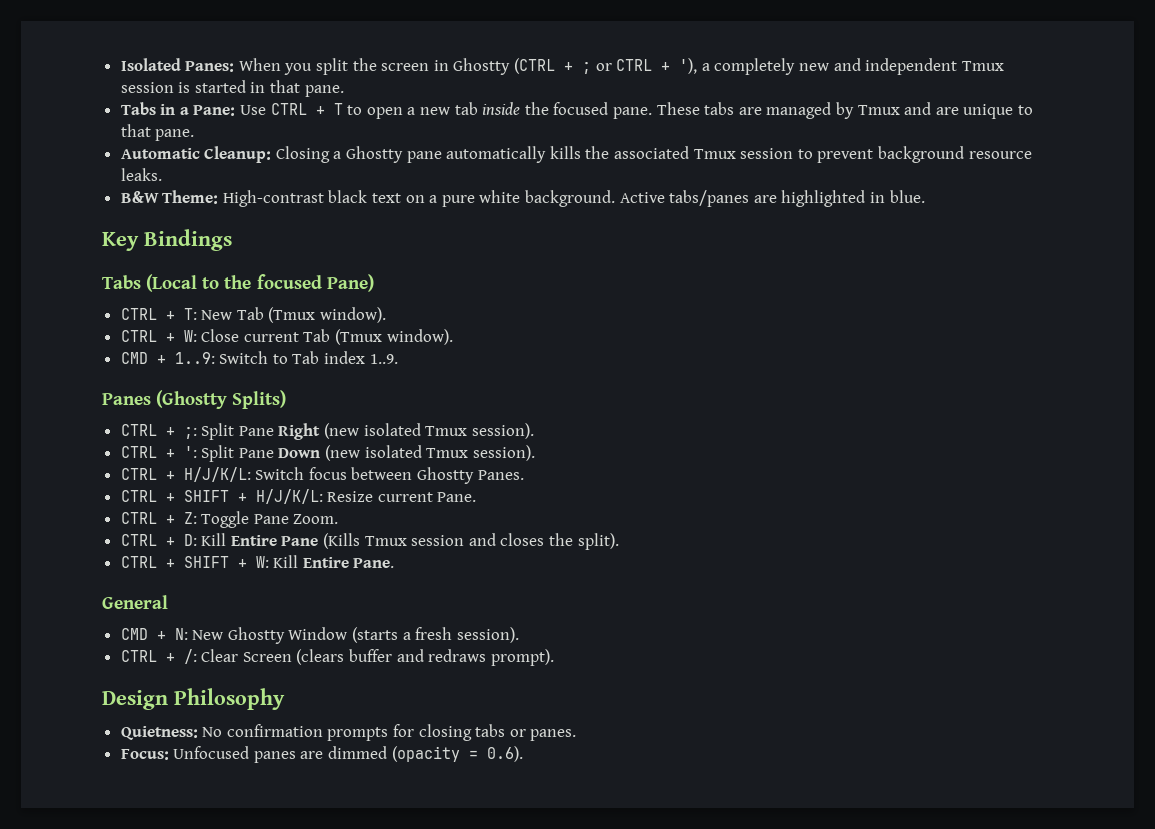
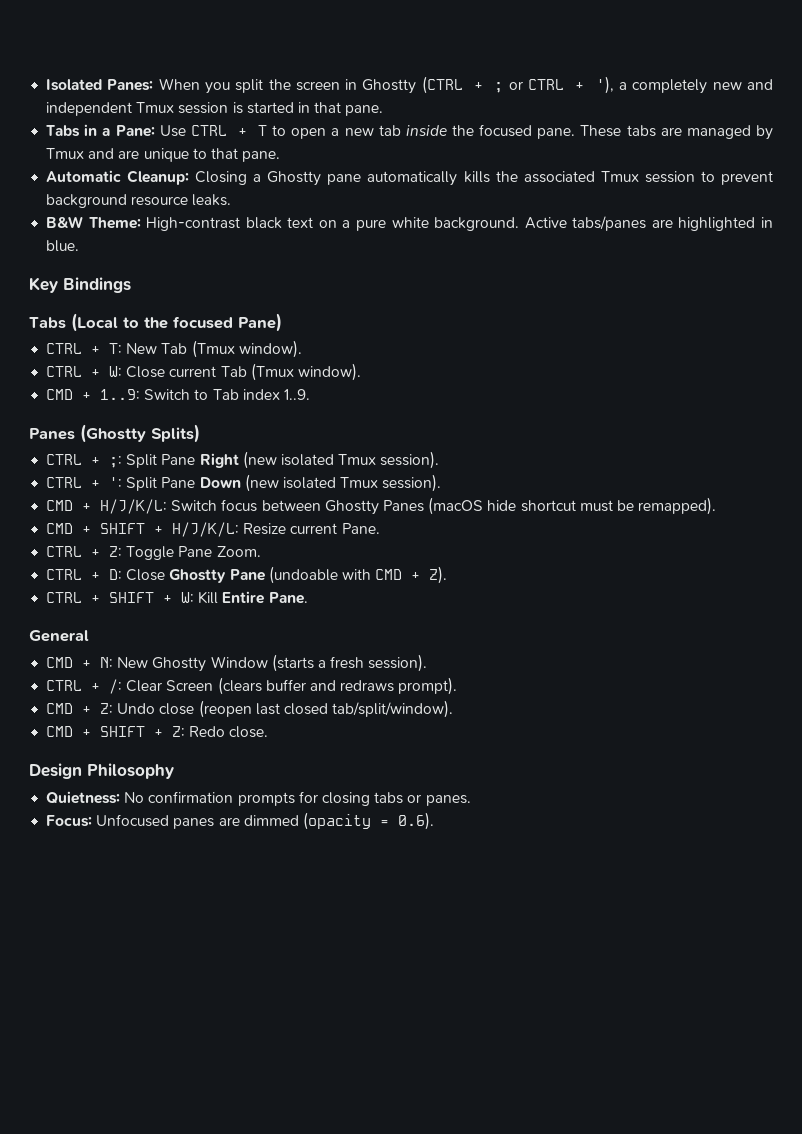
- CTRL + H/J/K/L: Switch focus between Ghostty Panes.
- CTRL + SHIFT + H/J/K/L: Resize current Pane.
+ CMD + H/J/K/L: Switch focus between Ghostty Panes (macOS hide shortcut must be remapped).
+ CMD + SHIFT + H/J/K/L: Resize current Pane.
- CTRL + D: Kill Entire Pane (Kills Tmux session and closes the split).
+ CTRL + D: Close Ghostty Pane (undoable with CMD + Z).
+ CMD + Z: Undo close (reopen last closed tab/split/window).
+ CMD + SHIFT + Z: Redo close.

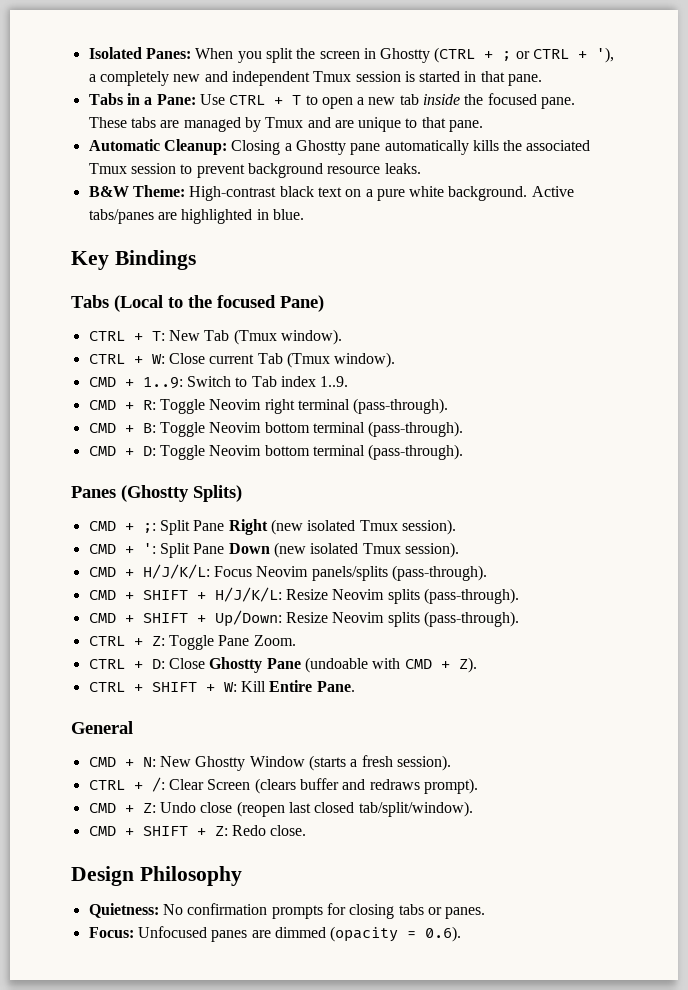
+ CMD + R: Toggle Neovim right terminal (pass-through).
+ CMD + B: Toggle Neovim bottom terminal (pass-through).
+ CMD + D: Toggle Neovim bottom terminal (pass-through).
- CTRL + ;: Split Pane Right (new isolated Tmux session).
+ CMD + ;: Split Pane Right (new isolated Tmux session).
- CTRL + ': Split Pane Down (new isolated Tmux session).
+ CMD + ': Split Pane Down (new isolated Tmux session).
- CMD + H/J/K/L: Switch focus between Ghostty Panes (macOS hide shortcut must be remapped).
+ CMD + H/J/K/L: Focus Neovim panels/splits (pass-through).
- CMD + SHIFT + H/J/K/L: Resize current Pane.
+ CMD + SHIFT + H/J/K/L: Resize Neovim splits (pass-through).
+ CMD + SHIFT + Up/Down: Resize Neovim splits (pass-through).

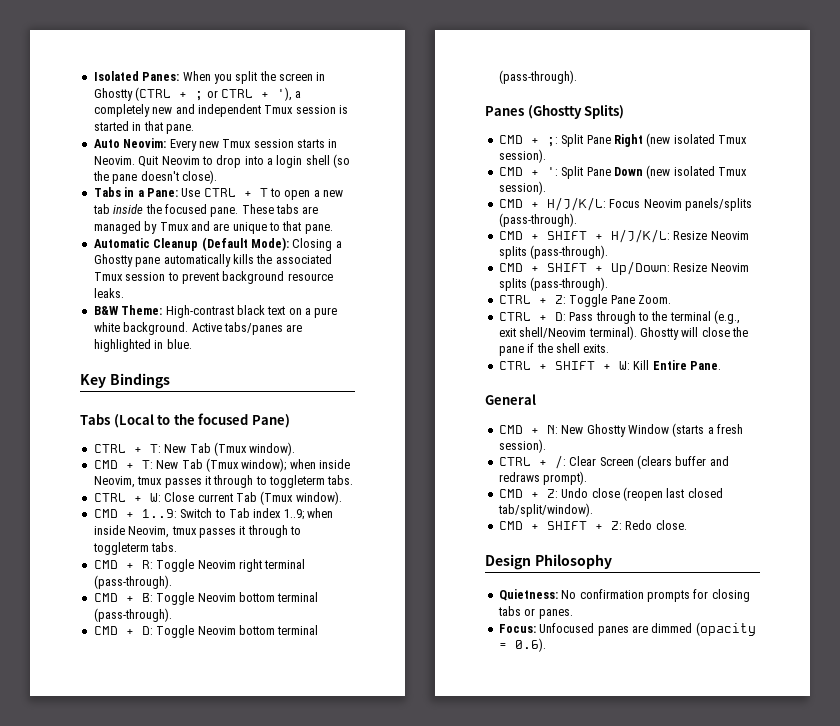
+ Auto Neovim: Every new Tmux session starts in Neovim. Quit Neovim to drop into a login shell (so the pane doesn't close).
- Automatic Cleanup: Closing a Ghostty pane automatically kills the associated Tmux session to prevent background resource leaks.
+ Automatic Cleanup (Default Mode): Closing a Ghostty pane automatically kills the associated Tmux session to prevent background resource leaks.
+ CMD + T: New Tab (Tmux window); when inside Neovim, tmux passes it through to toggleterm tabs.
- CMD + 1..9: Switch to Tab index 1..9.
+ CMD + 1..9: Switch to Tab index 1..9; when inside Neovim, tmux passes it through to toggleterm tabs.
- CTRL + D: Close Ghostty Pane (undoable with CMD + Z).
+ CTRL + D: Pass through to the terminal (e.g., exit shell/Neovim terminal). Ghostty will close the pane if the shell exits.

